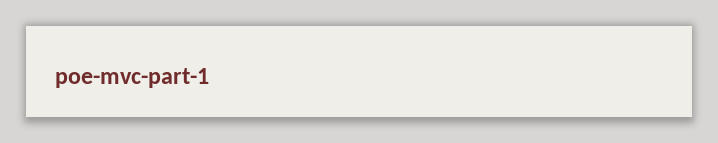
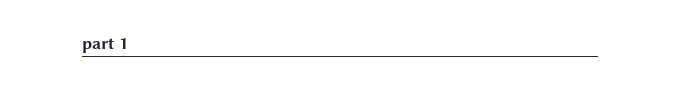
- poe-mvc-part-1
+ part 1

